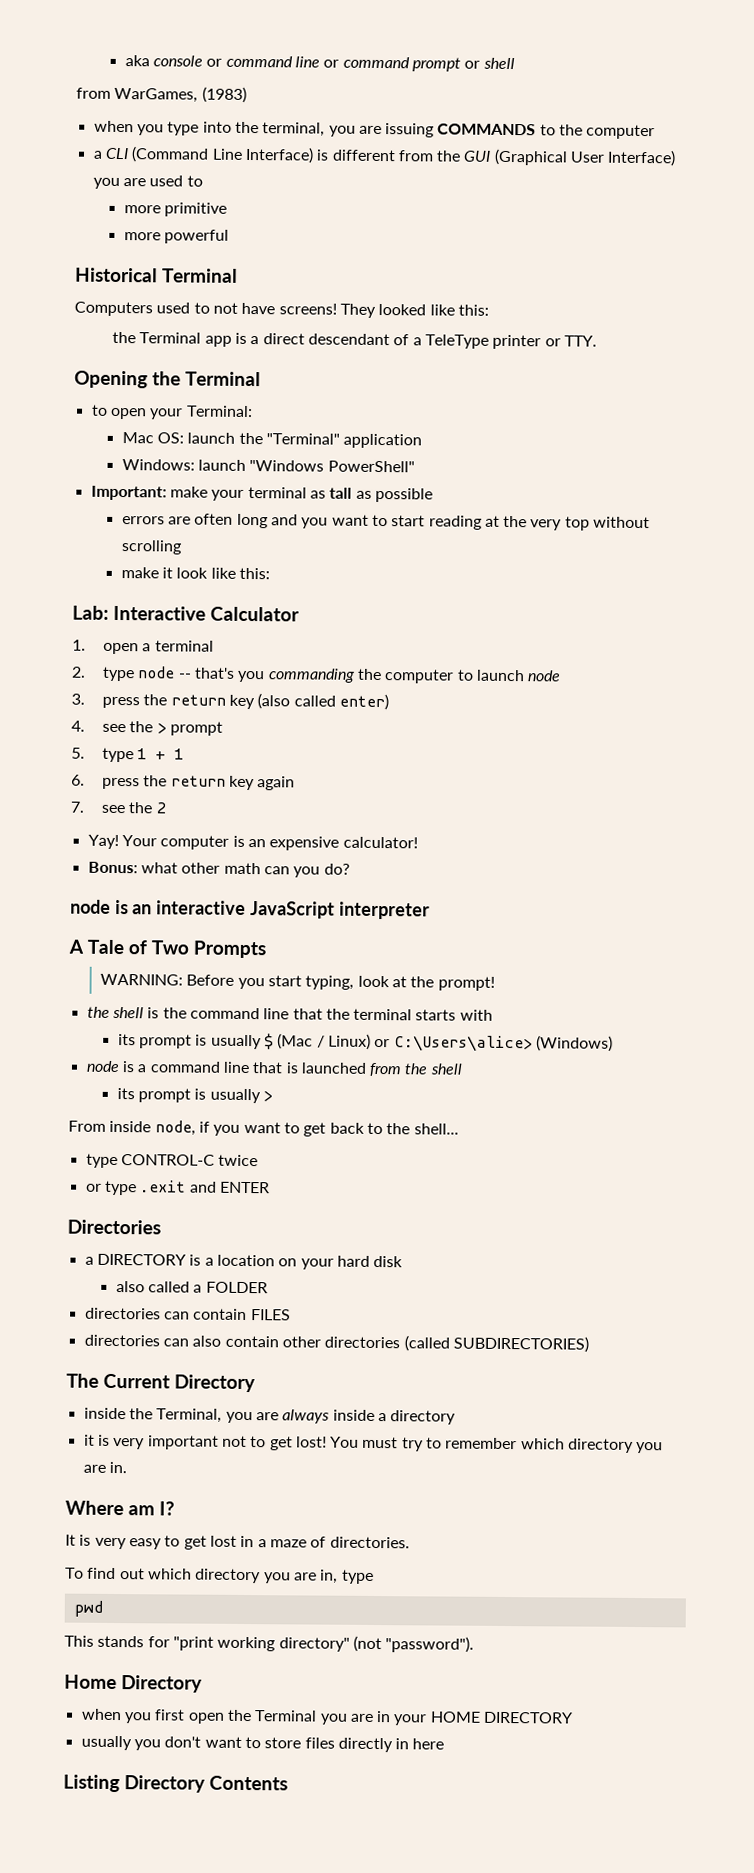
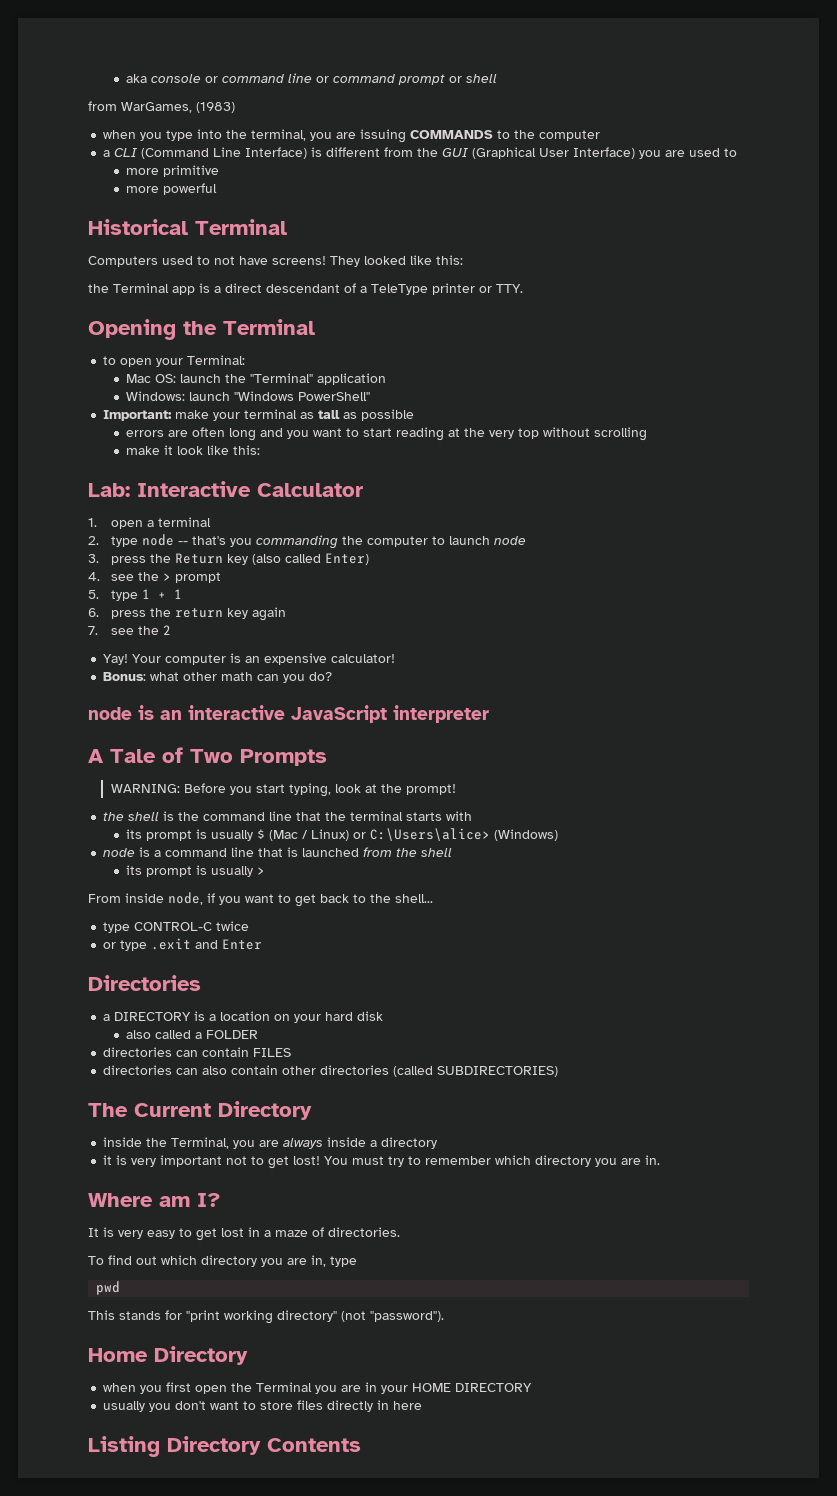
- 3. press the return key (also called enter)
+ 3. press the Return key (also called Enter)
- or type .exit and ENTER
+ or type .exit and Enter

